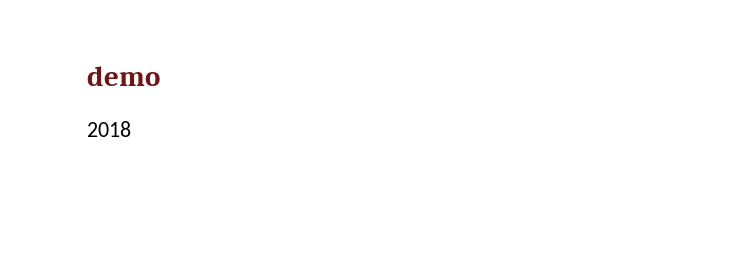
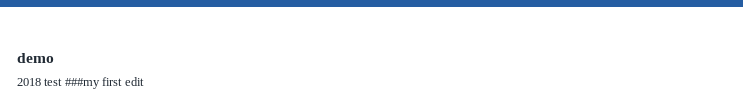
- 2018
+ 2018 test ###my first edit

